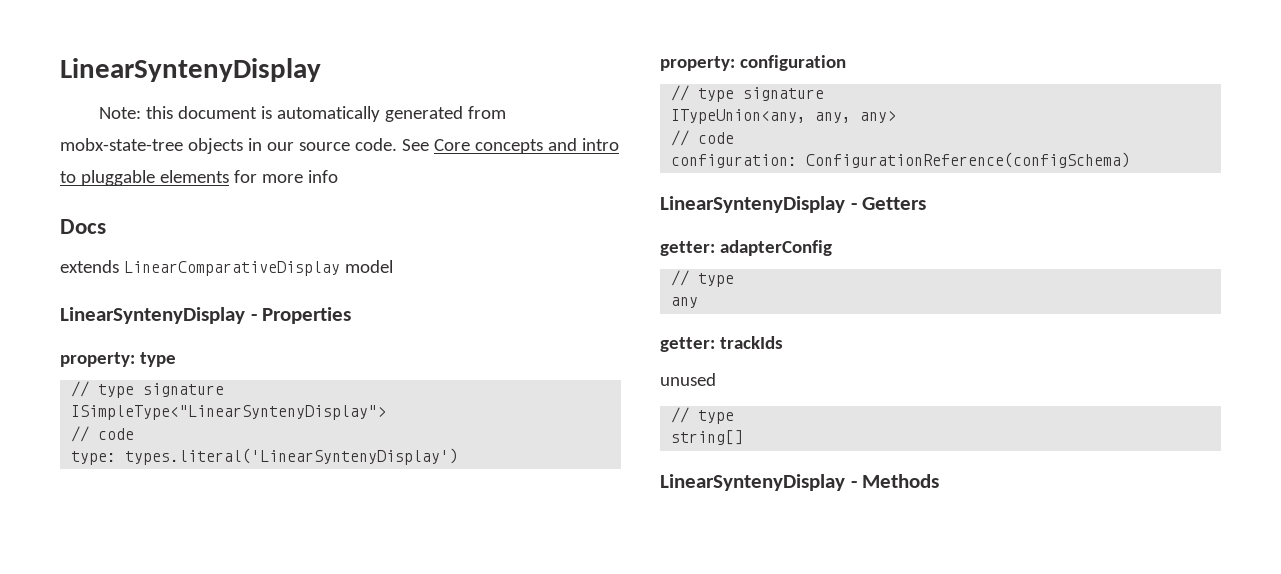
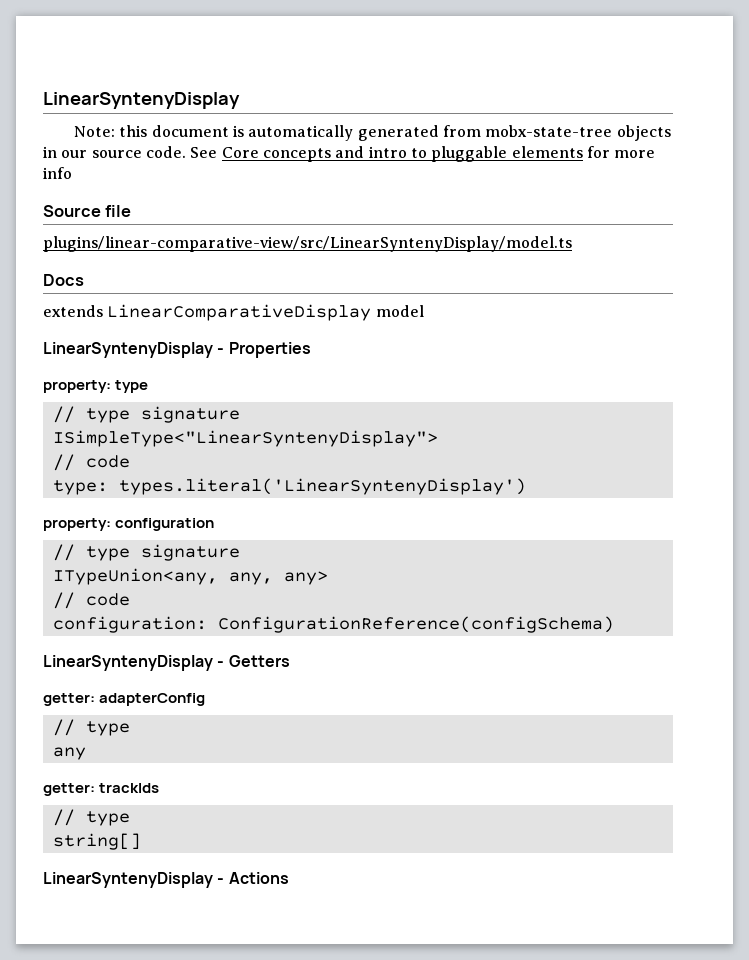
+ Source file
+ plugins/linear-comparative-view/src/LinearSyntenyDisplay/model.ts
- unused
- LinearSyntenyDisplay - Methods
+ LinearSyntenyDisplay - Actions

